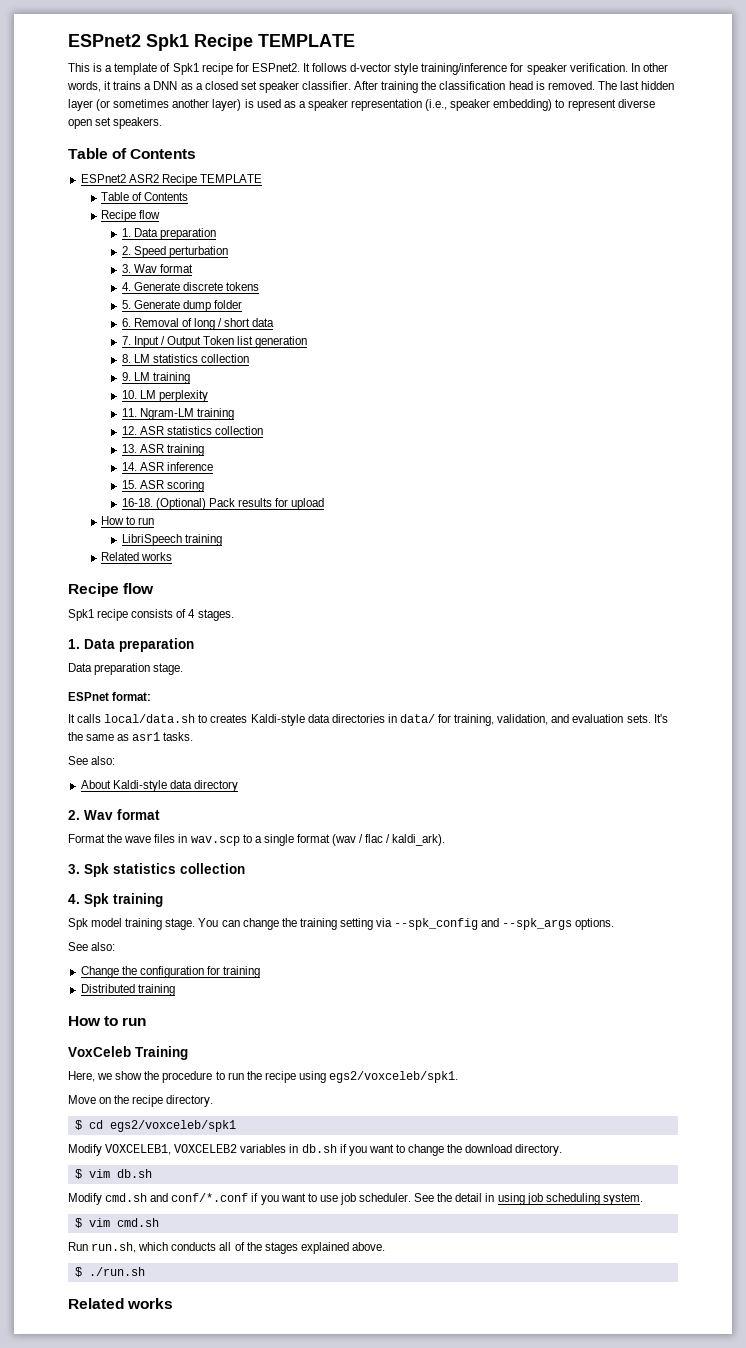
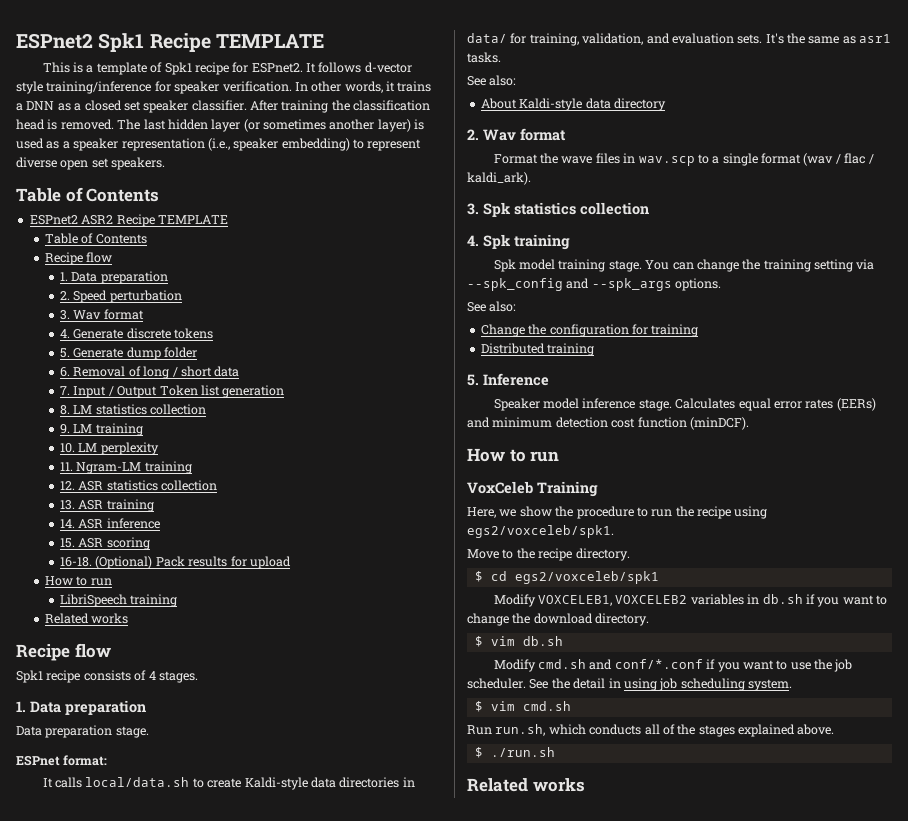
- It calls local/data.sh to creates Kaldi-style data directories in data/ for training, validation, and evaluation sets.
+ It calls local/data.sh to create Kaldi-style data directories in data/ for training, validation, and evaluation sets.
+ 5. Inference
+ Speaker model inference stage. Calculates equal error rates (EERs) and minimum detection cost function (minDCF).
- Move on the recipe directory.
+ Move to the recipe directory.
- Modify cmd.sh and conf/*.conf if you want to use job scheduler.
+ Modify cmd.sh and conf/*.conf if you want to use the job scheduler.

